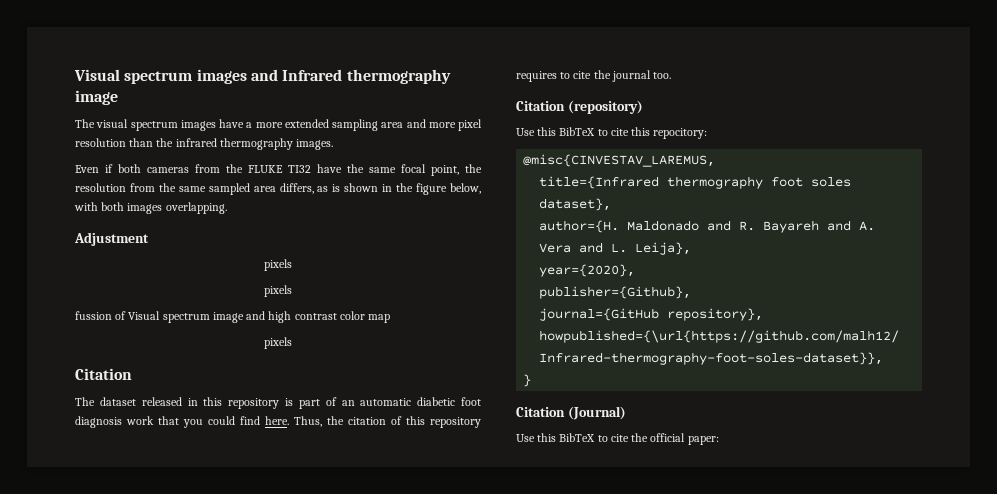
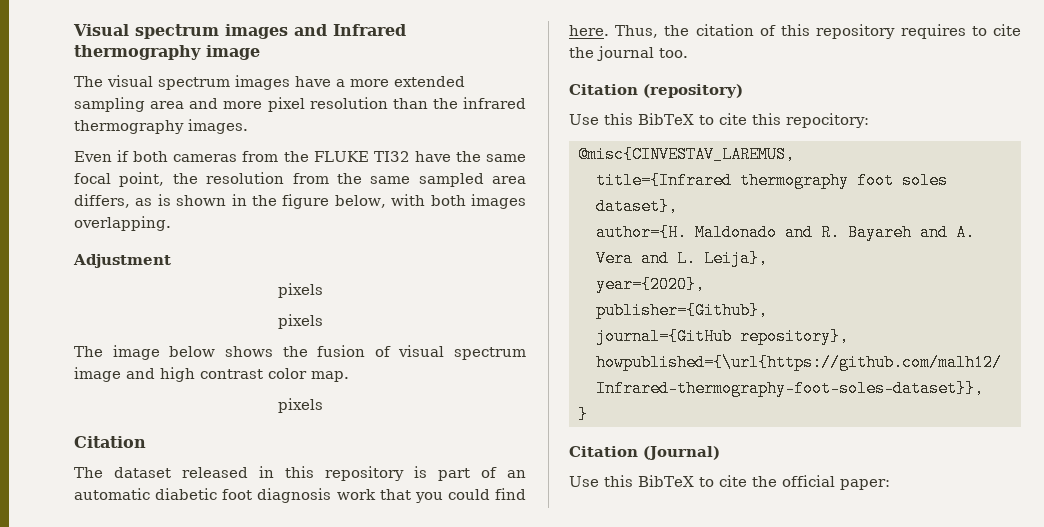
- fussion of Visual spectrum image and high contrast color map
+ The image below shows the fusion of visual spectrum image and high contrast color map.

